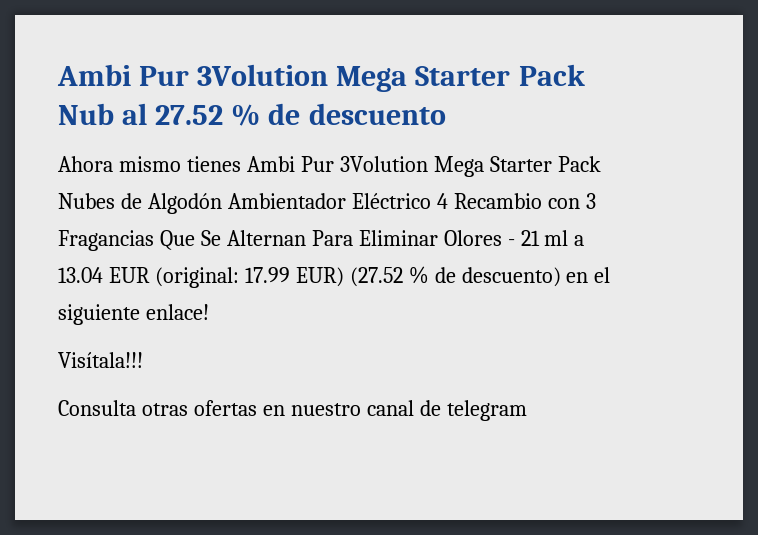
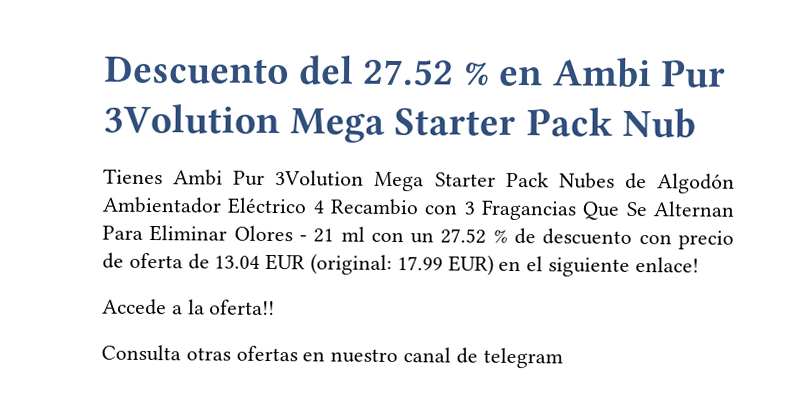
- Ambi Pur 3Volution Mega Starter Pack Nub al 27.52 % de descuento
- Ahora mismo tienes Ambi Pur 3Volution Mega Starter Pack Nubes de Algodón Ambientador Eléctrico 4 Recambio con 3 Fragancias Que Se Alternan Para Eliminar Olores - 21 ml a 13.04 EUR (original: 17.99 EUR) (27.52 % de descuento) en el siguiente enlace!
+ Descuento del 27.52 % en Ambi Pur 3Volution Mega Starter Pack Nub
+ Tienes Ambi Pur 3Volution Mega Starter Pack Nubes de Algodón Ambientador Eléctrico 4 Recambio con 3 Fragancias Que Se Alternan Para Eliminar Olores - 21 ml con un 27.52 % de descuento con precio de oferta de 13.04 EUR (original: 17.99 EUR) en el siguiente enlace!
- Visítala!!!
+ Accede a la oferta!!

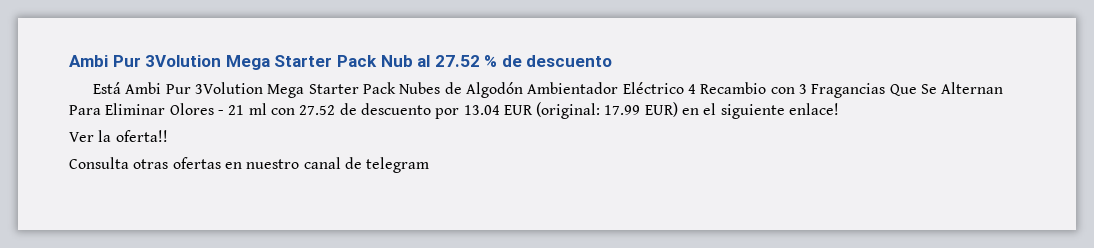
- Descuento del 27.52 % en Ambi Pur 3Volution Mega Starter Pack Nub
- Tienes Ambi Pur 3Volution Mega Starter Pack Nubes de Algodón Ambientador Eléctrico 4 Recambio con 3 Fragancias Que Se Alternan Para Eliminar Olores - 21 ml con un 27.52 % de descuento con precio de oferta de 13.04 EUR (original: 17.99 EUR) en el siguiente enlace!
+ Ambi Pur 3Volution Mega Starter Pack Nub al 27.52 % de descuento
+ Está Ambi Pur 3Volution Mega Starter Pack Nubes de Algodón Ambientador Eléctrico 4 Recambio con 3 Fragancias Que Se Alternan Para Eliminar Olores - 21 ml con 27.52 de descuento por 13.04 EUR (original: 17.99 EUR) en el siguiente enlace!
- Accede a la oferta!!
+ Ver la oferta!!

